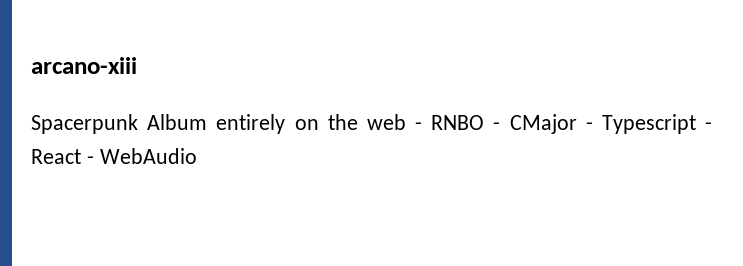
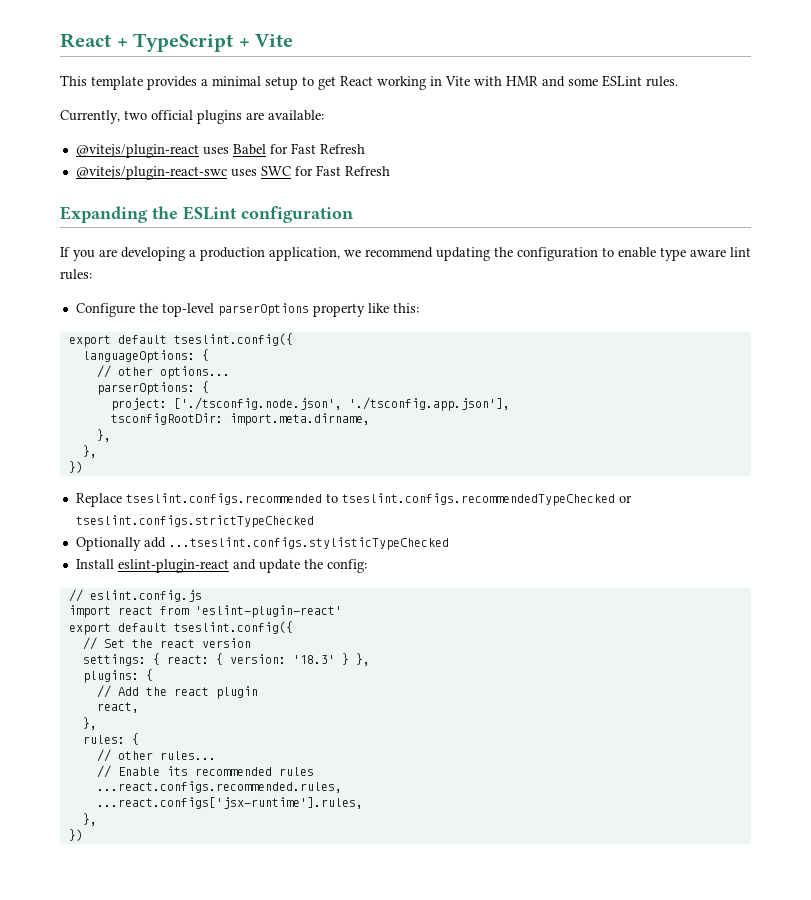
- arcano-xiii
- Spacerpunk Album entirely on the web - RNBO - CMajor - Typescript - React - WebAudio
+ React + TypeScript + Vite
+ This template provides a minimal setup to get React working in Vite with HMR and some ESLint rules.
+ Currently, two official plugins are available:
+ @vitejs/plugin-react uses Babel for Fast Refresh
+ @vitejs/plugin-react-swc uses SWC for Fast Refresh
+ Expanding the ESLint configuration
+ If you are developing a production application, we recommend updating the configuration to enable type aware lint rules:
+ Configure the top-level parserOptions property like this:
+ export default tseslint.config({
+ languageOptions: {
+ // other options...
+ parserOptions: {
+ project: ['./tsconfig.node.json', './tsconfig.app.json'],
+ tsconfigRootDir: import.meta.dirname,
+ },
+ },
+ })
+ Replace tseslint.configs.recommended to tseslint.configs.recommendedTypeChecked or tseslint.configs.strictTypeChecked
+ Optionally add ...tseslint.configs.stylisticTypeChecked
+ Install eslint-plugin-react and update the config:
+ // eslint.config.js
+ import react from 'eslint-plugin-react'
+ export default tseslint.config({
+ // Set the react version
+ settings: { react: { version: '18.3' } },
+ plugins: {
+ // Add the react plugin
+ react,
+ },
+ rules: {
+ // other rules...
+ // Enable its recommended rules
+ ...react.configs.recommended.rules,
+ ...react.configs['jsx-runtime'].rules,
+ },
+ })

